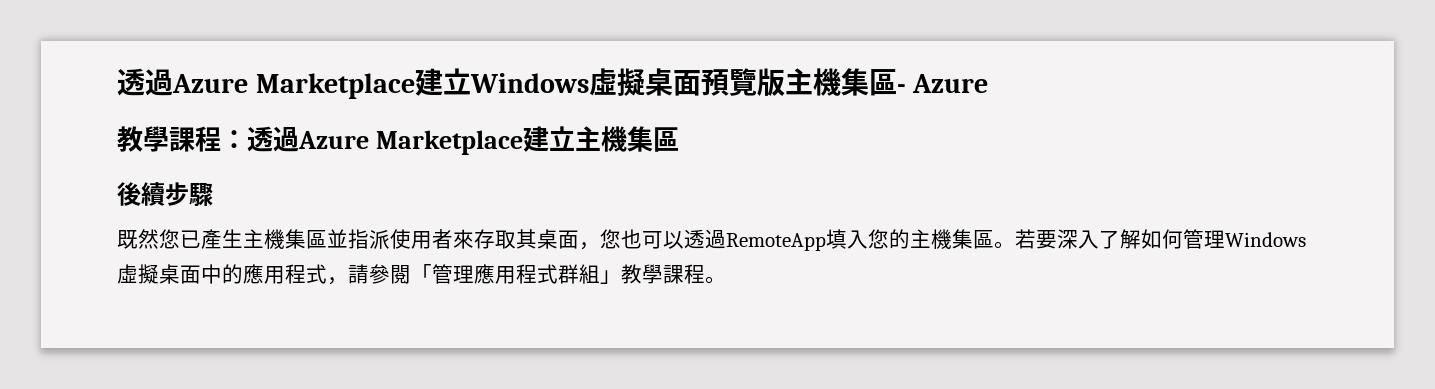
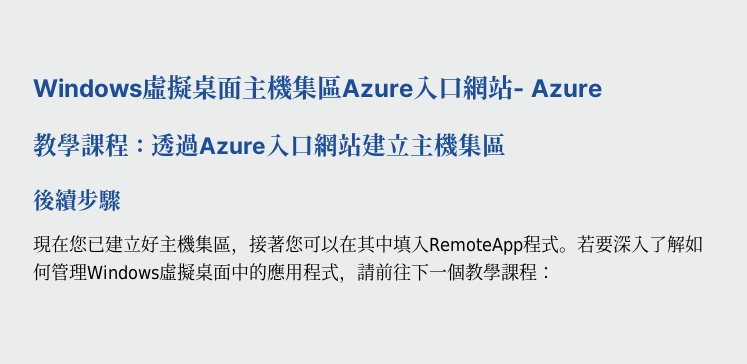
- 透過Azure Marketplace建立Windows虛擬桌面預覽版主機集區- Azure
+ Windows虛擬桌面主機集區Azure入口網站- Azure
- 教學課程：透過Azure Marketplace建立主機集區
+ 教學課程：透過Azure入口網站建立主機集區
- 既然您已產生主機集區並指派使用者來存取其桌面，您也可以透過RemoteApp填入您的主機集區。
+ 現在您已建立好主機集區，接著您可以在其中填入RemoteApp程式。
- 若要深入了解如何管理Windows虛擬桌面中的應用程式，請參閱「管理應用程式群組」教學課程。
+ 若要深入了解如何管理Windows虛擬桌面中的應用程式，請前往下一個教學課程：

